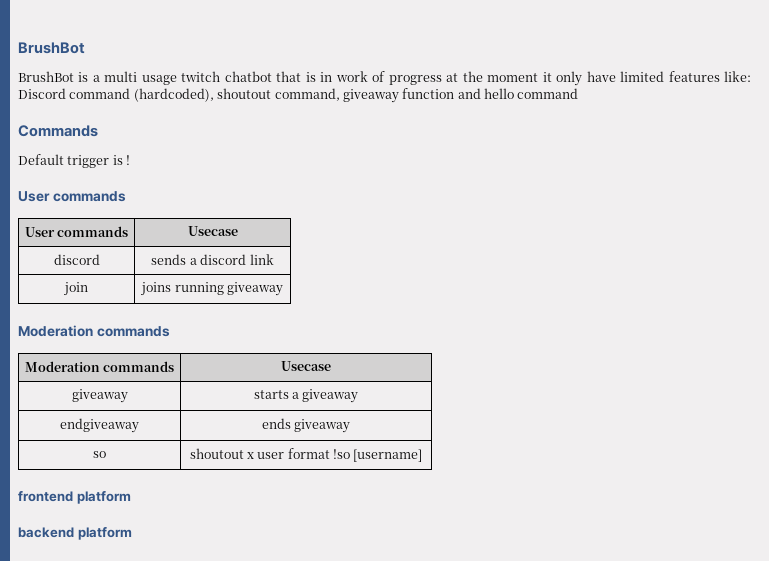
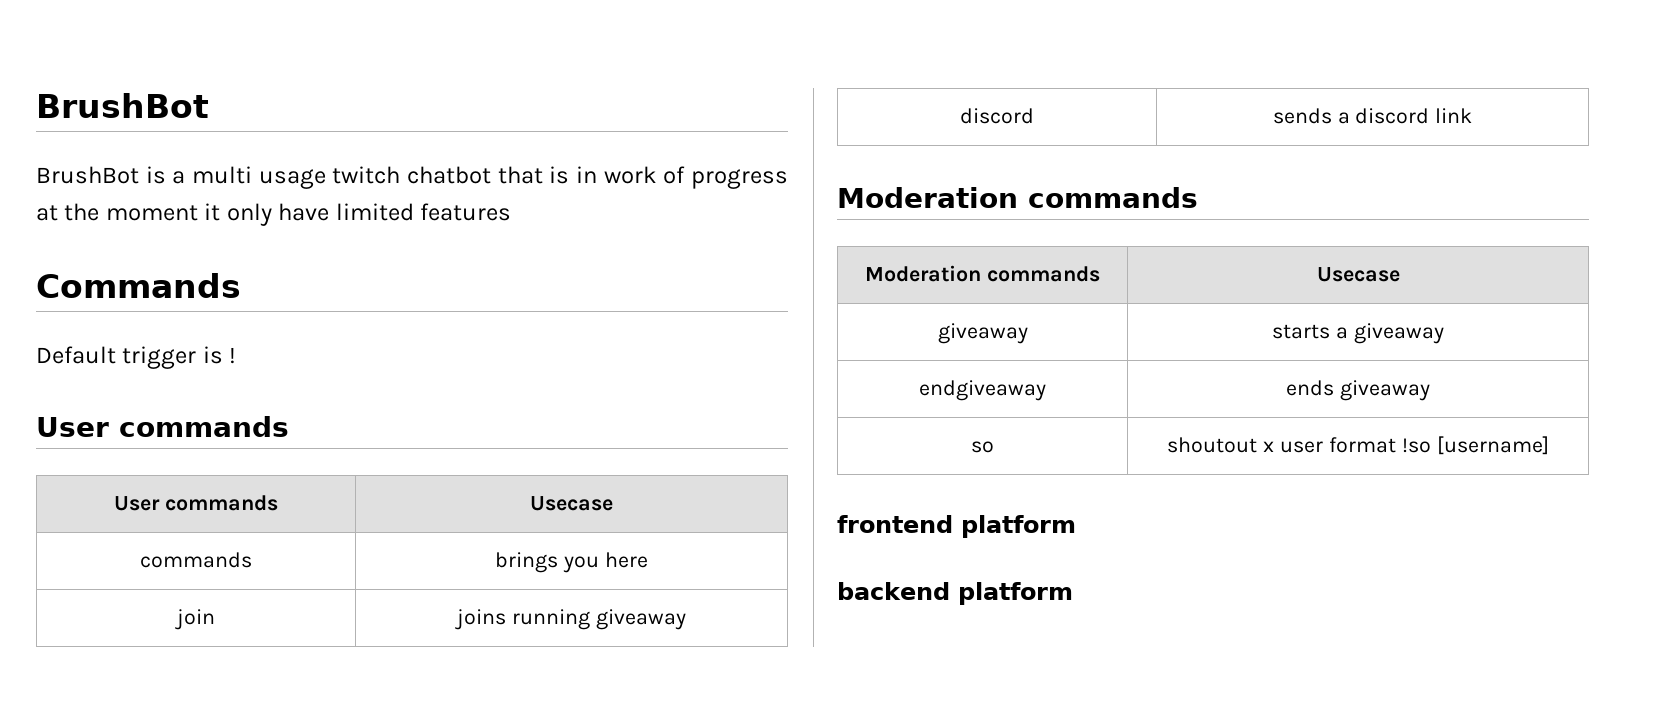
- BrushBot is a multi usage twitch chatbot that is in work of progress at the moment it only have limited features like: Discord command (hardcoded), shoutout command, giveaway function and hello command
+ BrushBot is a multi usage twitch chatbot that is in work of progress at the moment it only have limited features
+ commands | brings you here
+ join | joins running giveaway
- join | joins running giveaway

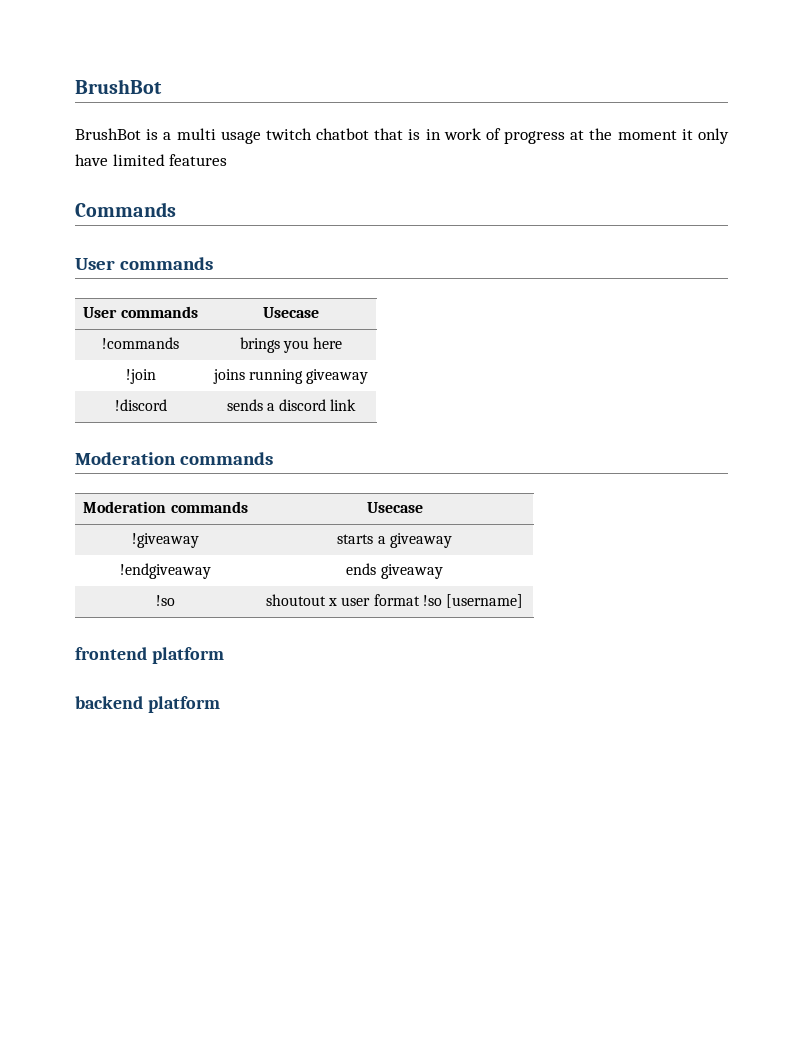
- Default trigger is !
- commands | brings you here
+ !commands | brings you here
- join | joins running giveaway
+ !join | joins running giveaway
- discord | sends a discord link
+ !discord | sends a discord link
- giveaway | starts a giveaway
+ !giveaway | starts a giveaway
- endgiveaway | ends giveaway
+ !endgiveaway | ends giveaway
- so | shoutout x user format !so [username]
+ !so | shoutout x user format !so [username]

